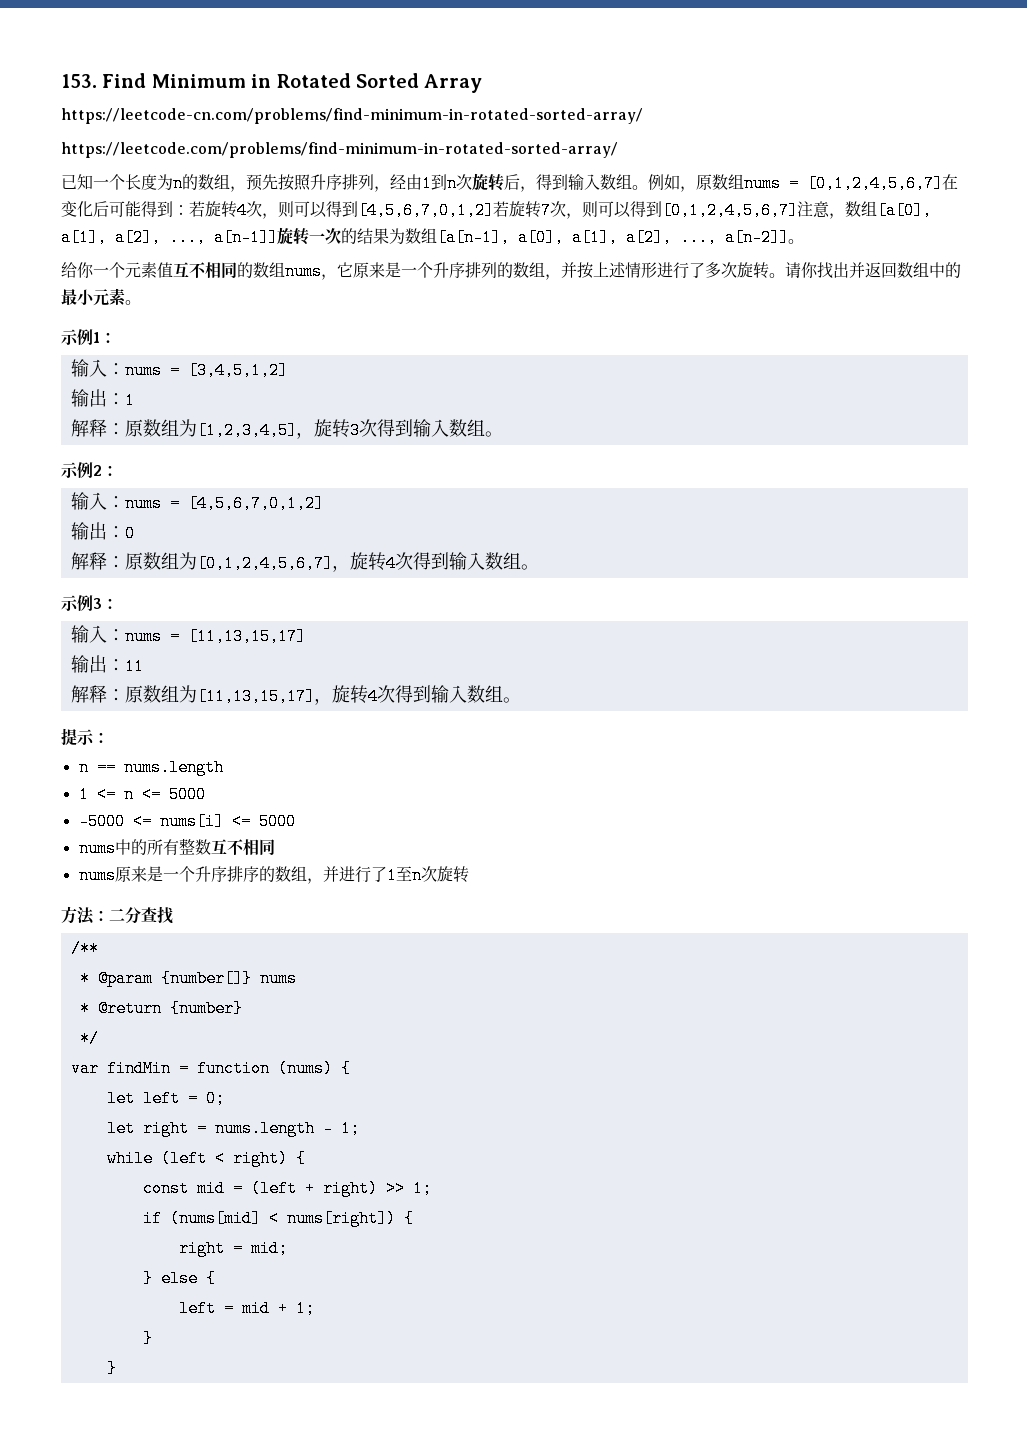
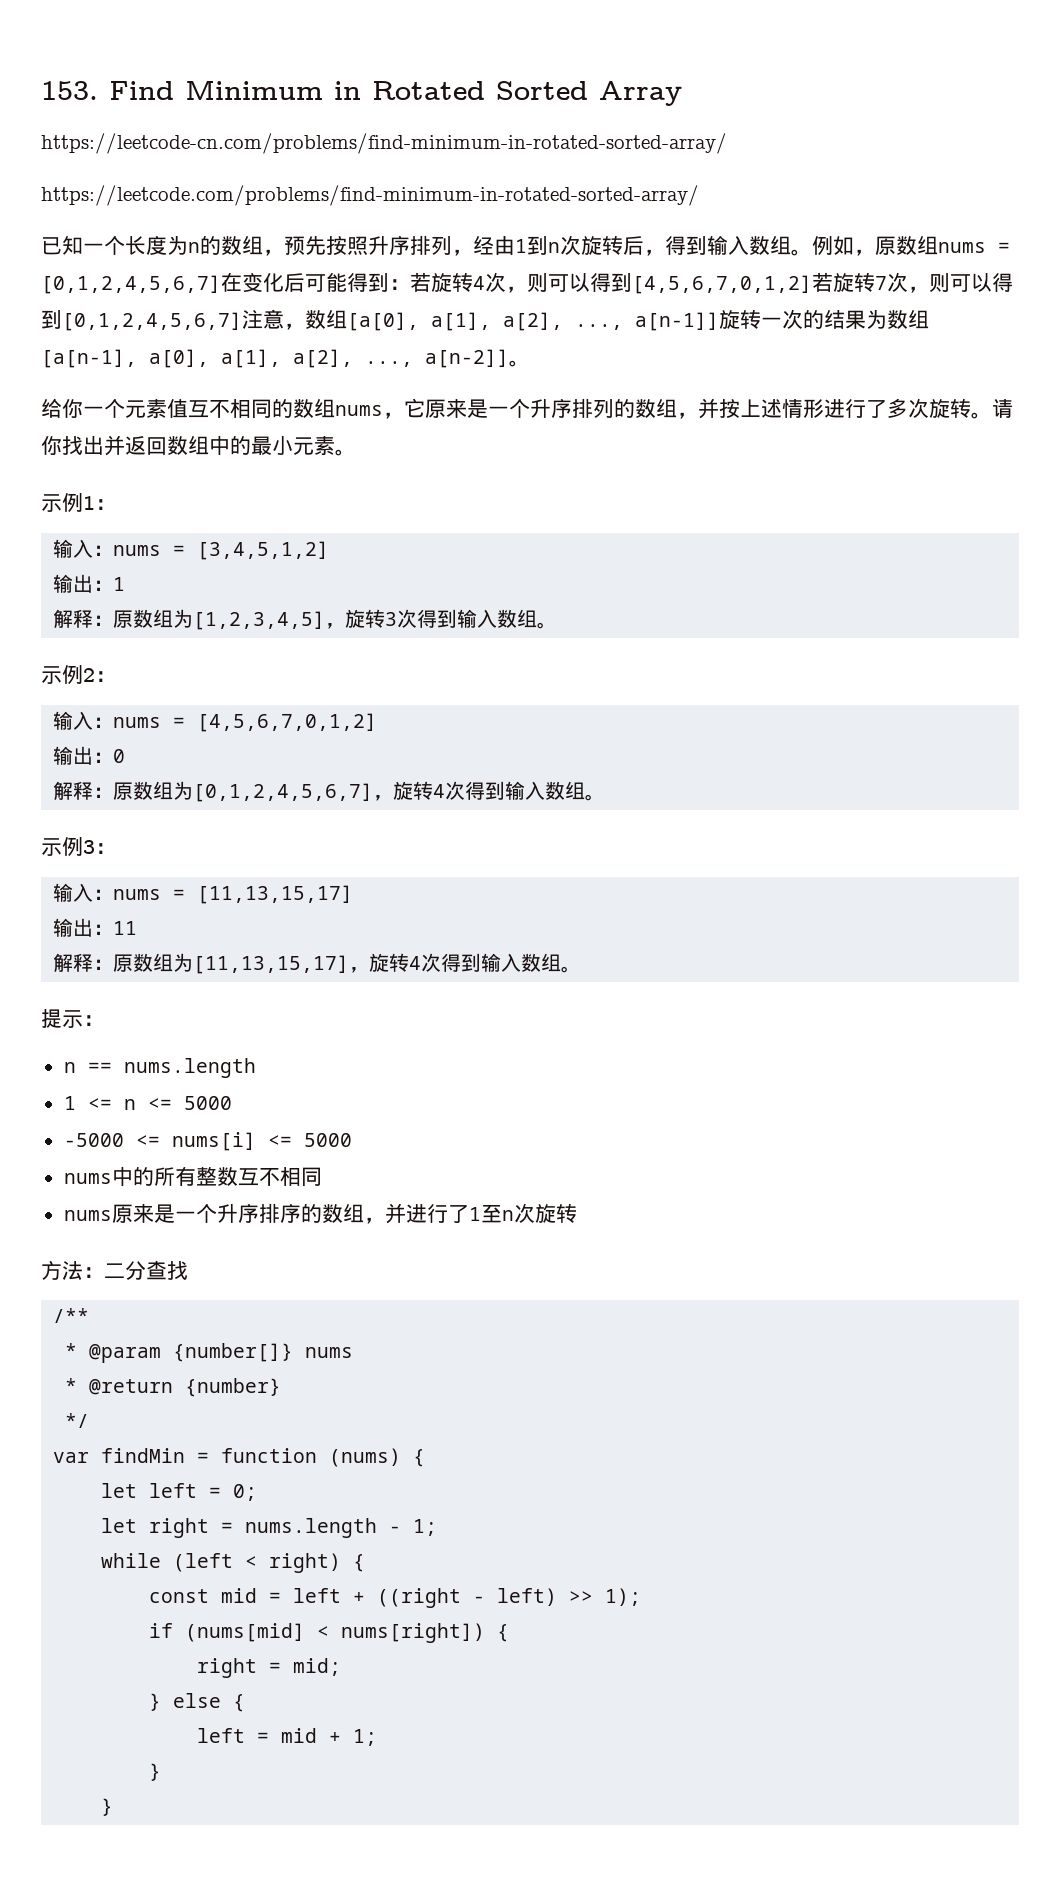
- const mid = (left + right) >> 1;
+ const mid = left + ((right - left) >> 1);

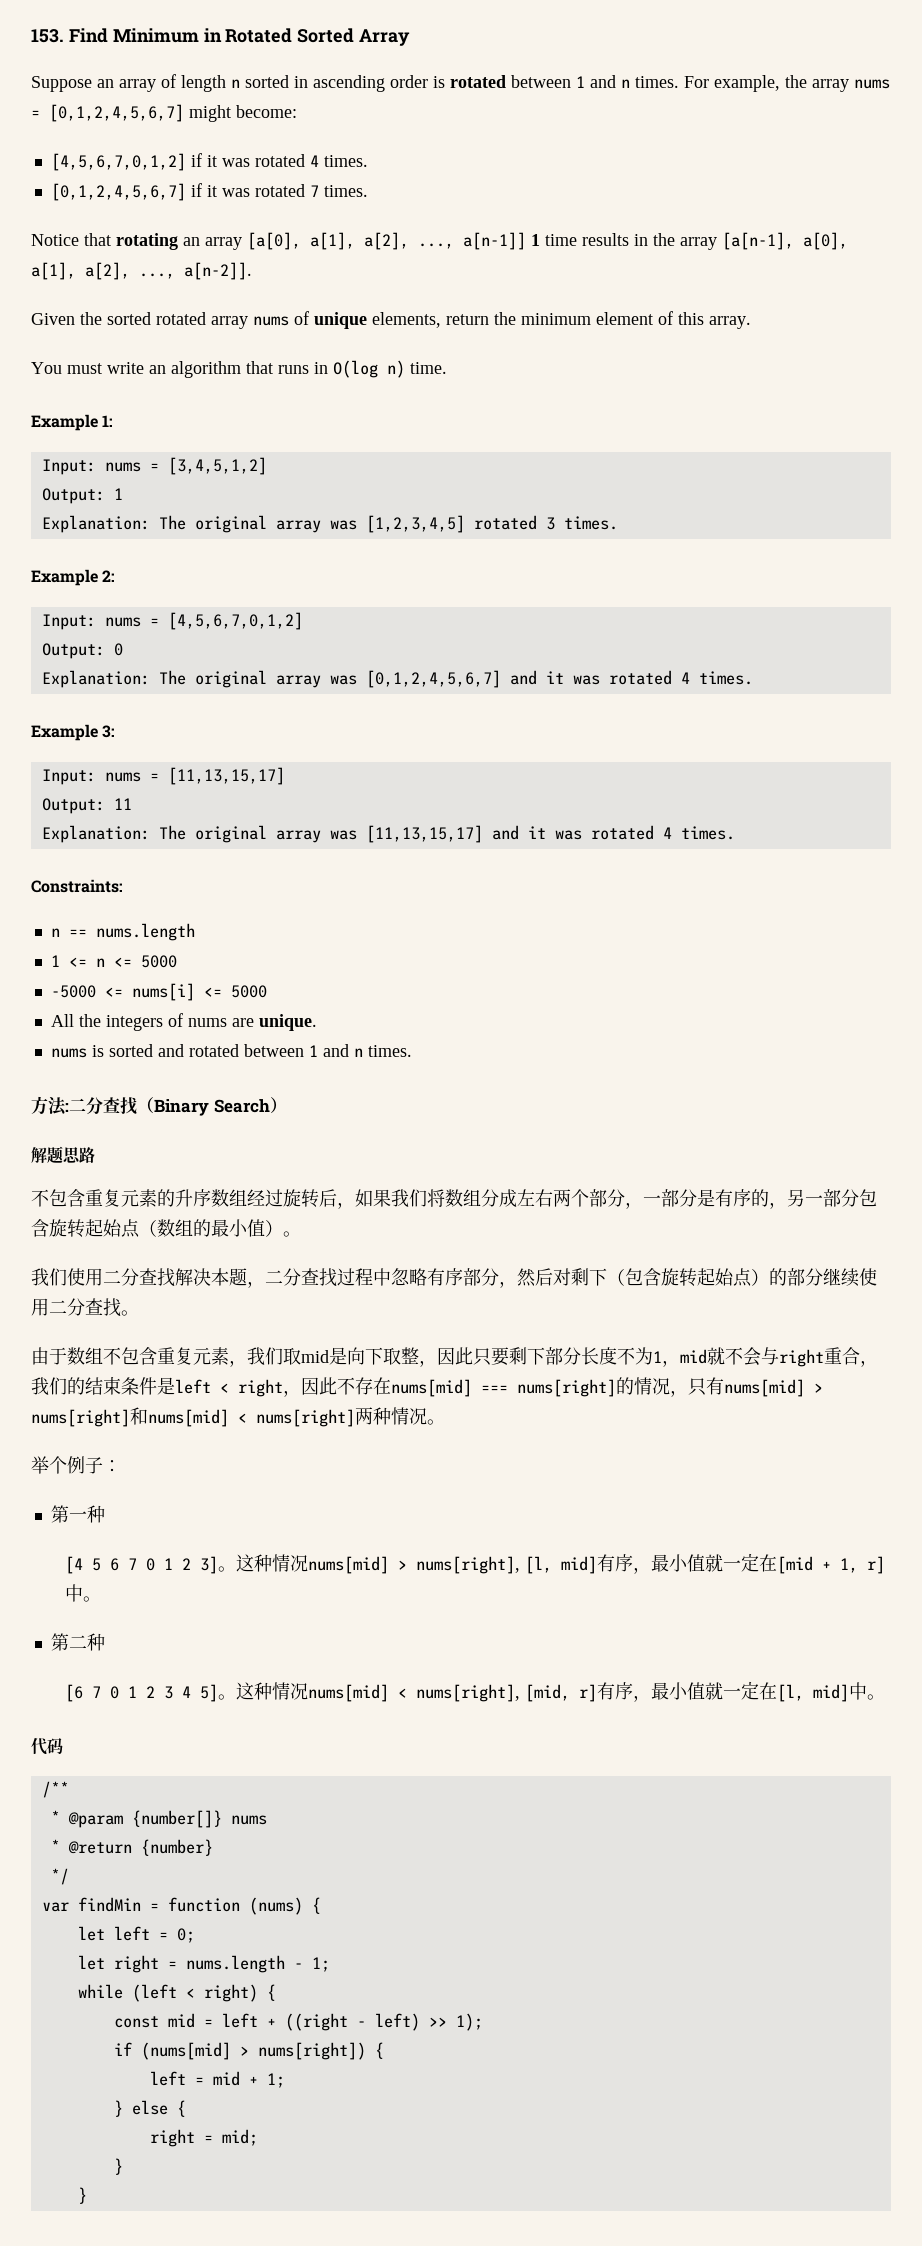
- https://leetcode-cn.com/problems/find-minimum-in-rotated-sorted-array/
- https://leetcode.com/problems/find-minimum-in-rotated-sorted-array/
- 已知一个长度为n的数组，预先按照升序排列，经由1到n次旋转后，得到输入数组。例如，原数组nums = [0,1,2,4,5,6,7]在变化后可能得到：若旋转4次，则可以得到[4,5,6,7,0,1,2]若旋转7次，则可以得到[0,1,2,4,5,6,7]注意，数组[a[0], a[1], a[2], ..., a[n-1]]旋转一次的结果为数组[a[n-1], a[0], a[1], a[2], ..., a[n-2]]。
- 给你一个元素值互不相同的数组nums，它原来是一个升序排列的数组，并按上述情形进行了多次旋转。请你找出并返回数组中的最小元素。
- 示例1：
- 输入：nums = [3,4,5,1,2]
+ Suppose an array of length n sorted in ascending order is rotated between 1 and n times. For example, the array nums = [0,1,2,4,5,6,7] might become:
+ [4,5,6,7,0,1,2] if it was rotated 4 times.
+ [0,1,2,4,5,6,7] if it was rotated 7 times.
+ Notice that rotating an array [a[0], a[1], a[2], ..., a[n-1]] 1 time results in the array [a[n-1], a[0], a[1], a[2], ..., a[n-2]].
+ Given the sorted rotated array nums of unique elements, return the minimum element of this array.
+ You must write an algorithm that runs in O(log n) time.
+ Example 1:
+ Input: nums = [3,4,5,1,2]
- 输出：1
+ Output: 1
- 解释：原数组为[1,2,3,4,5]，旋转3次得到输入数组。
- 示例2：
- 输入：nums = [4,5,6,7,0,1,2]
+ Explanation: The original array was [1,2,3,4,5] rotated 3 times.
+ Example 2:
+ Input: nums = [4,5,6,7,0,1,2]
- 输出：0
+ Output: 0
- 解释：原数组为[0,1,2,4,5,6,7]，旋转4次得到输入数组。
- 示例3：
- 输入：nums = [11,13,15,17]
+ Explanation: The original array was [0,1,2,4,5,6,7] and it was rotated 4 times.
+ Example 3:
+ Input: nums = [11,13,15,17]
- 输出：11
+ Output: 11
- 解释：原数组为[11,13,15,17]，旋转4次得到输入数组。
- 提示：
+ Explanation: The original array was [11,13,15,17] and it was rotated 4 times.
+ Constraints:
- nums中的所有整数互不相同
- nums原来是一个升序排序的数组，并进行了1至n次旋转
- 方法：二分查找
+ All the integers of nums are unique.
+ nums is sorted and rotated between 1 and n times.
+ 方法:二分查找（Binary Search）
+ 解题思路
+ 不包含重复元素的升序数组经过旋转后，如果我们将数组分成左右两个部分，一部分是有序的，另一部分包含旋转起始点（数组的最小值）。
+ 我们使用二分查找解决本题，二分查找过程中忽略有序部分，然后对剩下（包含旋转起始点）的部分继续使用二分查找。
+ 由于数组不包含重复元素，我们取mid是向下取整，因此只要剩下部分长度不为1，mid就不会与right重合，我们的结束条件是left < right，因此不存在nums[mid] === nums[right]的情况，只有nums[mid] > nums[right]和nums[mid] < nums[right]两种情况。
+ 举个例子：
+ 第一种
+ [4 5 6 7 0 1 2 3]。这种情况nums[mid] > nums[right], [l, mid]有序，最小值就一定在[mid + 1, r]中。
+ 第二种
+ [6 7 0 1 2 3 4 5]。这种情况nums[mid] < nums[right], [mid, r]有序，最小值就一定在[l, mid]中。
+ 代码
- if (nums[mid] < nums[right]) {
+ if (nums[mid] > nums[right]) {
- right = mid;
- } else {
  left = mid + 1;
+ } else {
+ right = mid;

